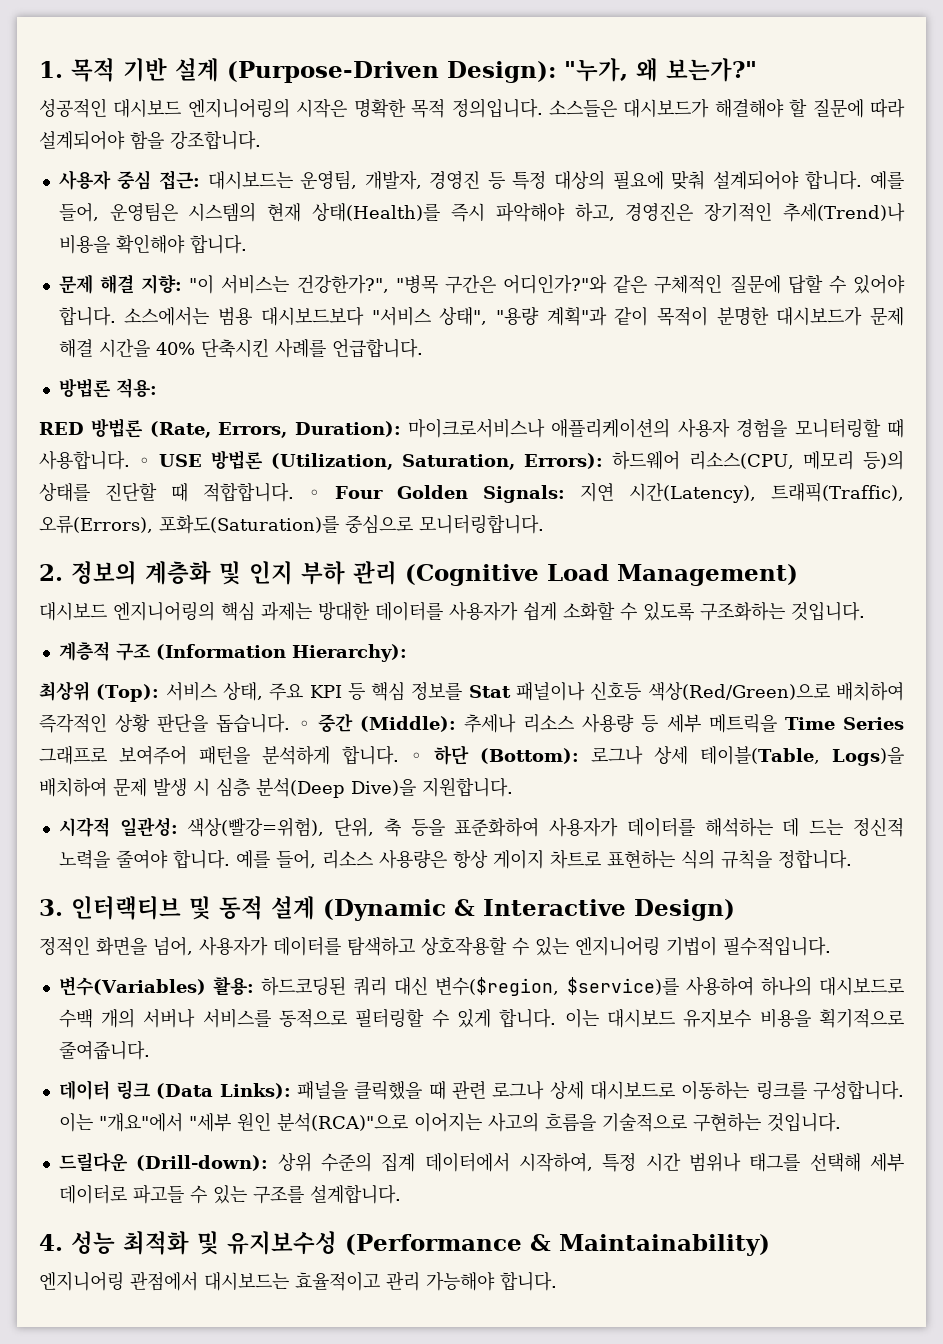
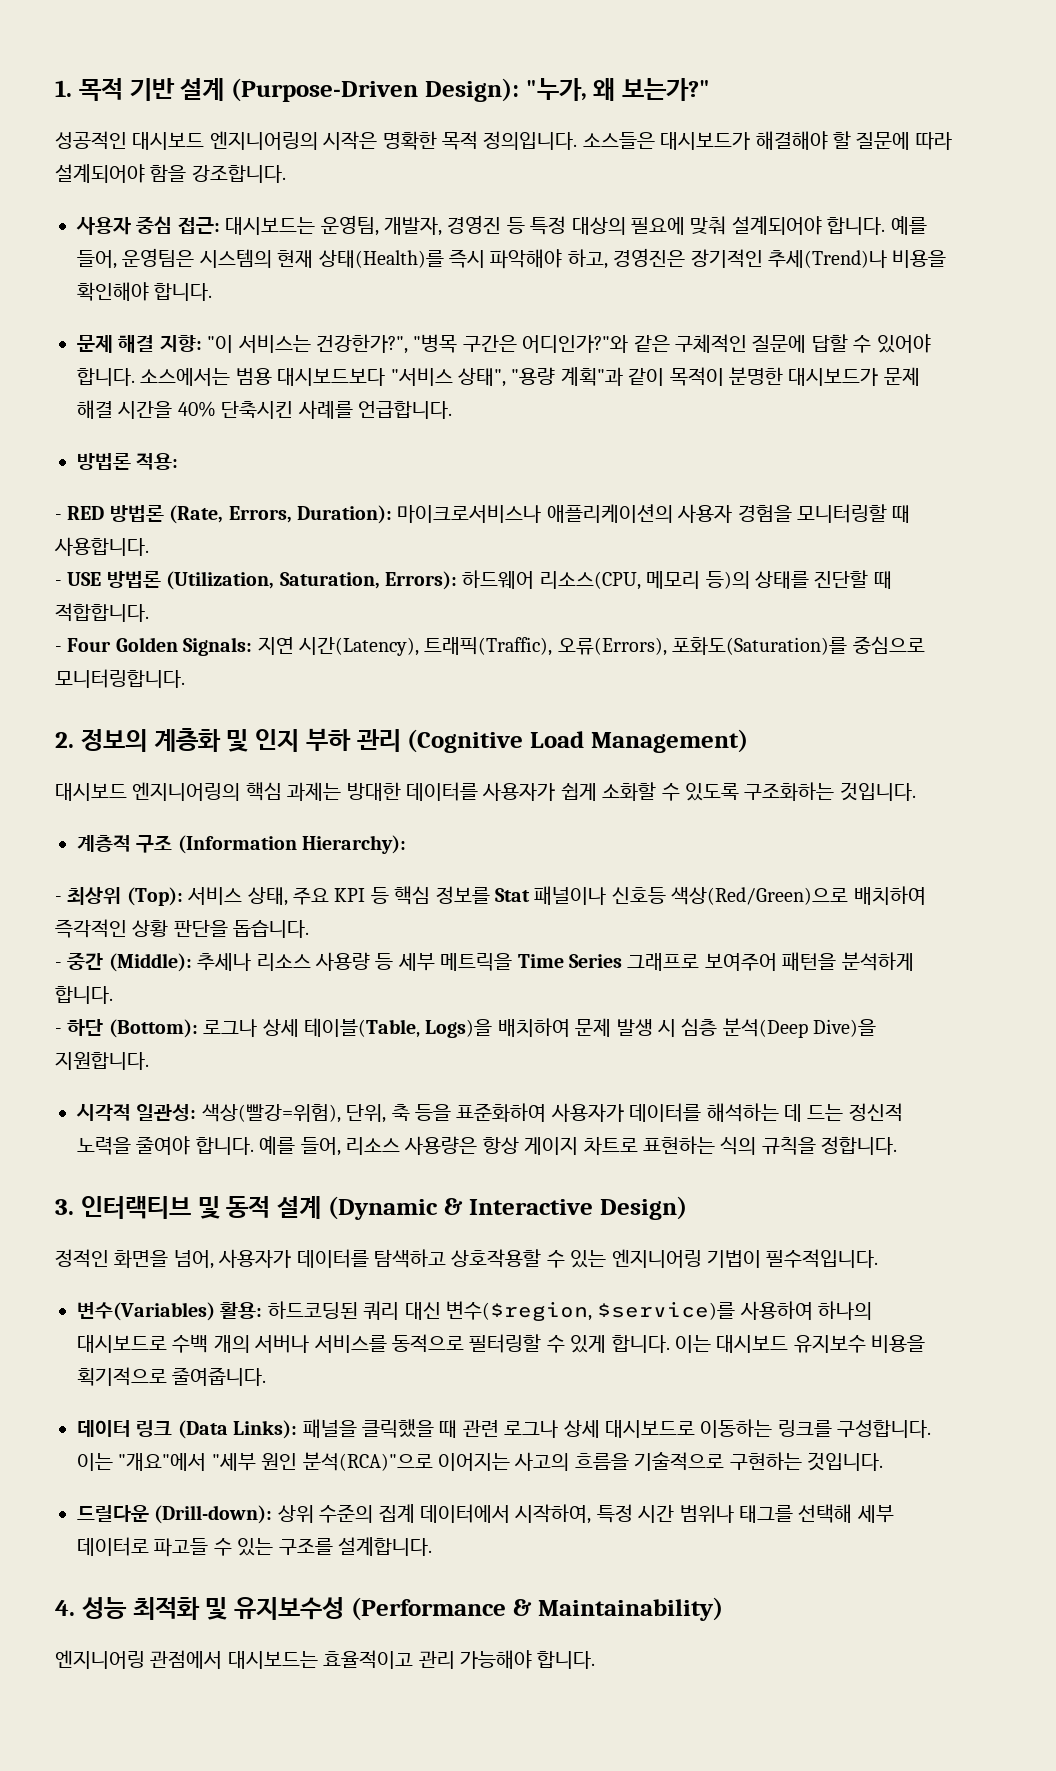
- RED 방법론 (Rate, Errors, Duration): 마이크로서비스나 애플리케이션의 사용자 경험을 모니터링할 때 사용합니다. ◦ USE 방법론 (Utilization, Saturation, Errors): 하드웨어 리소스(CPU, 메모리 등)의 상태를 진단할 때 적합합니다. ◦ Four Golden Signals: 지연 시간(Latency), 트래픽(Traffic), 오류(Errors), 포화도(Saturation)를 중심으로 모니터링합니다.
+ - RED 방법론 (Rate, Errors, Duration): 마이크로서비스나 애플리케이션의 사용자 경험을 모니터링할 때 사용합니다.
+ - USE 방법론 (Utilization, Saturation, Errors): 하드웨어 리소스(CPU, 메모리 등)의 상태를 진단할 때 적합합니다.
+ - Four Golden Signals: 지연 시간(Latency), 트래픽(Traffic), 오류(Errors), 포화도(Saturation)를 중심으로 모니터링합니다.
- 최상위 (Top): 서비스 상태, 주요 KPI 등 핵심 정보를 Stat 패널이나 신호등 색상(Red/Green)으로 배치하여 즉각적인 상황 판단을 돕습니다. ◦ 중간 (Middle): 추세나 리소스 사용량 등 세부 메트릭을 Time Series 그래프로 보여주어 패턴을 분석하게 합니다. ◦ 하단 (Bottom): 로그나 상세 테이블(Table, Logs)을 배치하여 문제 발생 시 심층 분석(Deep Dive)을 지원합니다.
+ - 최상위 (Top): 서비스 상태, 주요 KPI 등 핵심 정보를 Stat 패널이나 신호등 색상(Red/Green)으로 배치하여 즉각적인 상황 판단을 돕습니다.
+ - 중간 (Middle): 추세나 리소스 사용량 등 세부 메트릭을 Time Series 그래프로 보여주어 패턴을 분석하게 합니다.
+ - 하단 (Bottom): 로그나 상세 테이블(Table, Logs)을 배치하여 문제 발생 시 심층 분석(Deep Dive)을 지원합니다.

